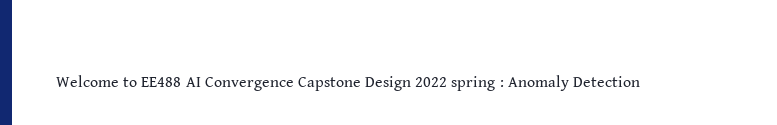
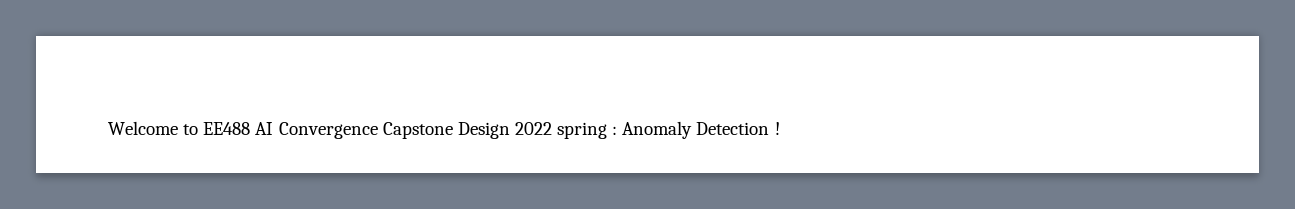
- Welcome to EE488 AI Convergence Capstone Design 2022 spring : Anomaly Detection
+ Welcome to EE488 AI Convergence Capstone Design 2022 spring : Anomaly Detection !

